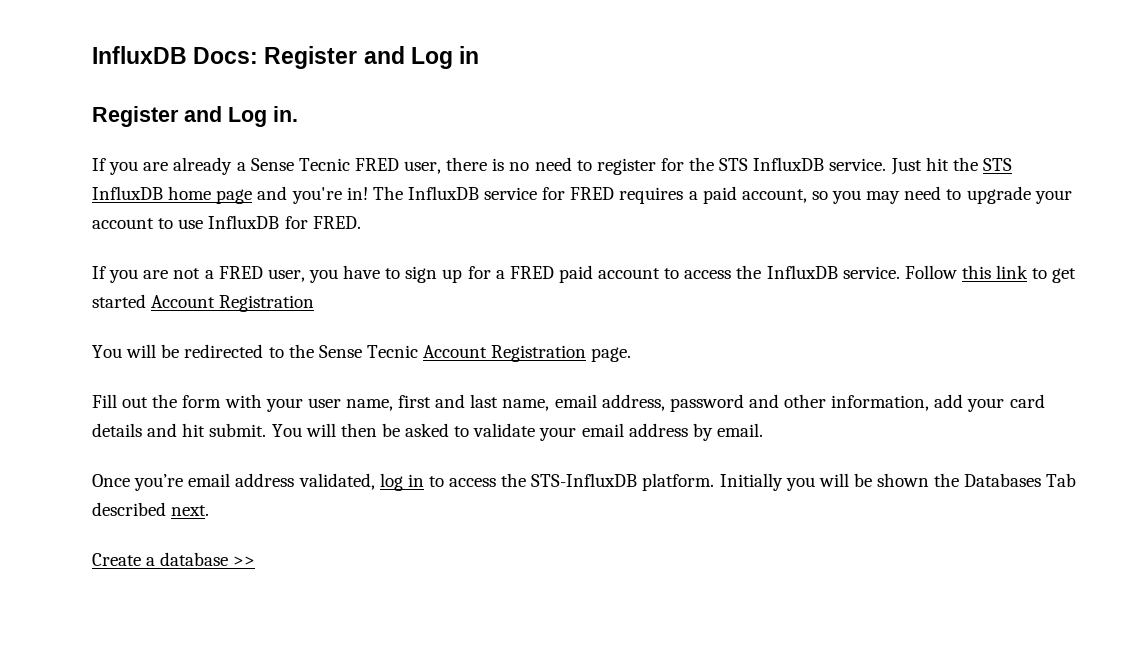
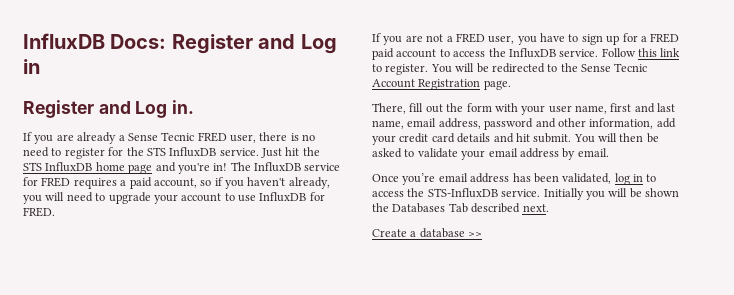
- The InfluxDB service for FRED requires a paid account, so you may need to upgrade your account to use InfluxDB for FRED.
+ The InfluxDB service for FRED requires a paid account, so if you haven't already, you will need to upgrade your account to use InfluxDB for FRED.
- Follow this link to get started Account Registration
- You will be redirected to the Sense Tecnic Account Registration page.
+ Follow this link to register. You will be redirected to the Sense Tecnic Account Registration page.
- Fill out the form with your user name, first and last name, email address, password and other information, add your card details and hit submit.
+ There, fill out the form with your user name, first and last name, email address, password and other information, add your credit card details and hit submit.
- Once you’re email address validated, log in to access the STS-InfluxDB platform.
+ Once you’re email address has been validated, log in to access the STS-InfluxDB service.

